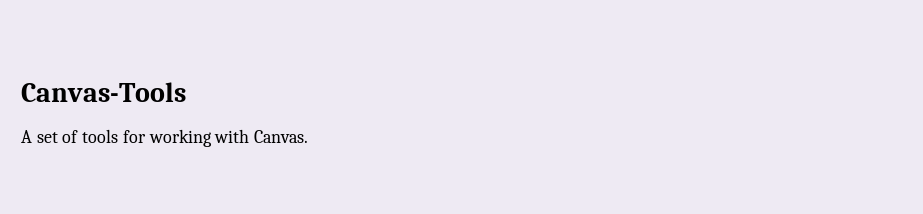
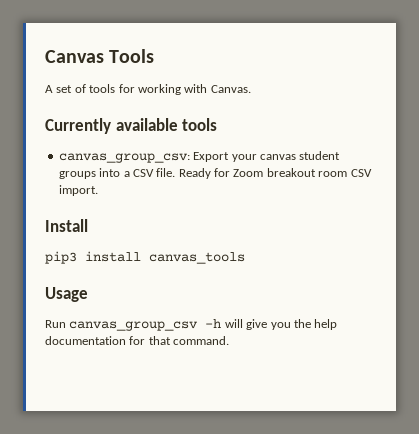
- Canvas-Tools
+ Canvas Tools
+ Currently available tools
+ canvas_group_csv: Export your canvas student groups into a CSV file. Ready for Zoom breakout room CSV import.
+ Install
+ pip3 install canvas_tools
+ Usage
+ Run canvas_group_csv -h will give you the help documentation for that command.

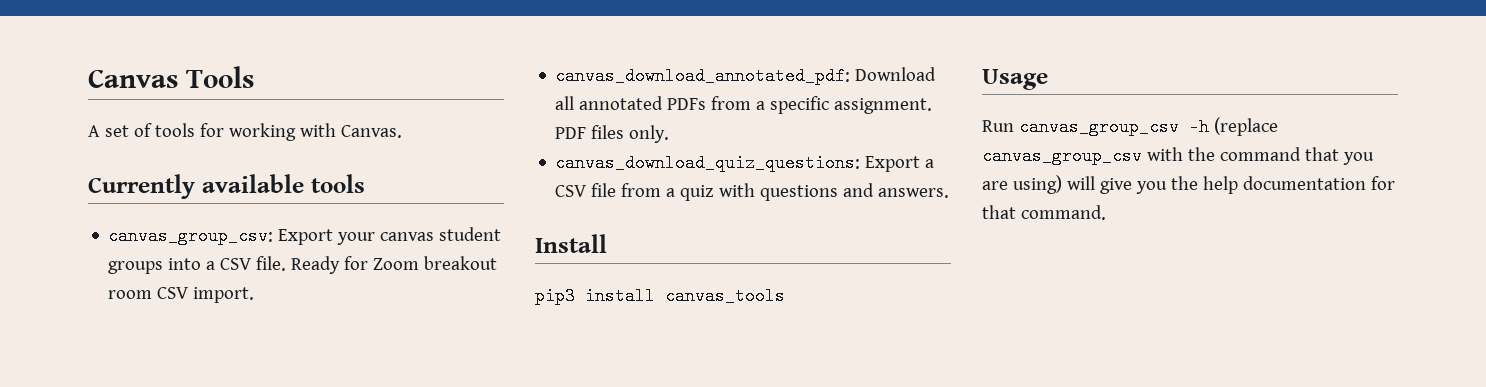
+ canvas_download_annotated_pdf: Download all annotated PDFs from a specific assignment. PDF files only.
+ canvas_download_quiz_questions: Export a CSV file from a quiz with questions and answers.
- Run canvas_group_csv -h will give you the help documentation for that command.
+ Run canvas_group_csv -h (replace canvas_group_csv with the command that you are using) will give you the help documentation for that command.

